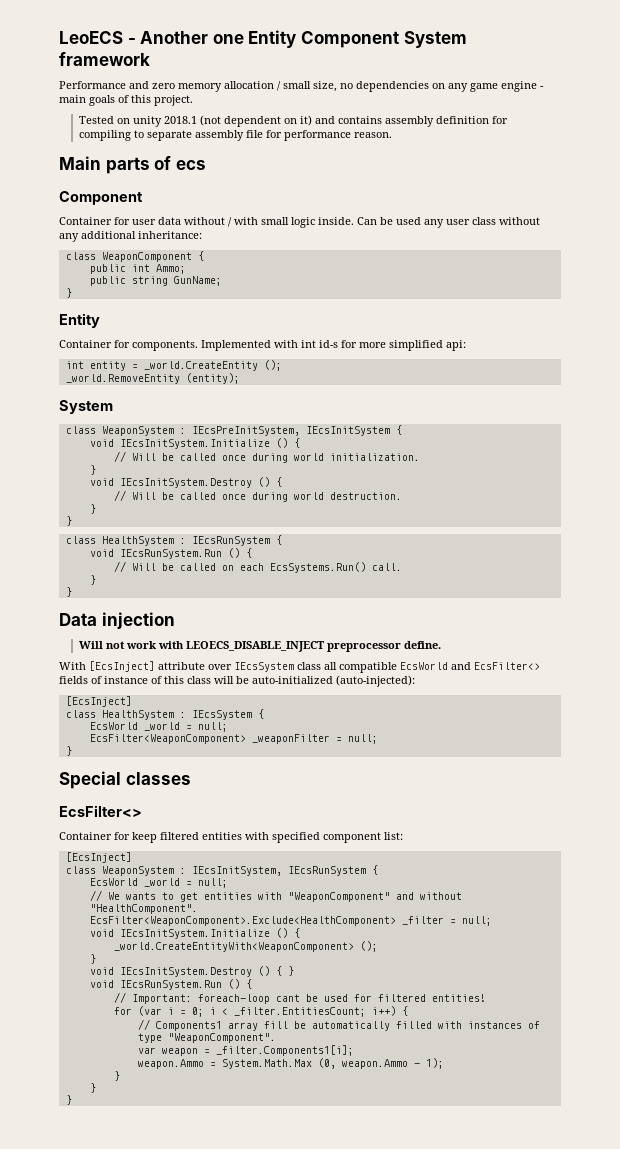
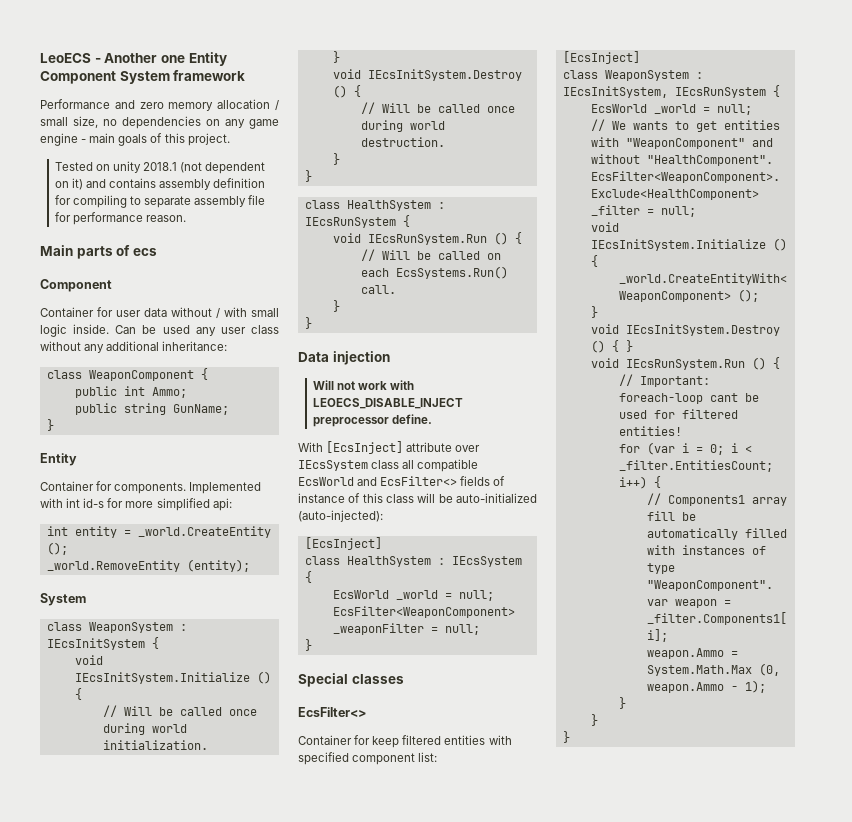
- class WeaponSystem : IEcsPreInitSystem, IEcsInitSystem {
+ class WeaponSystem : IEcsInitSystem {

